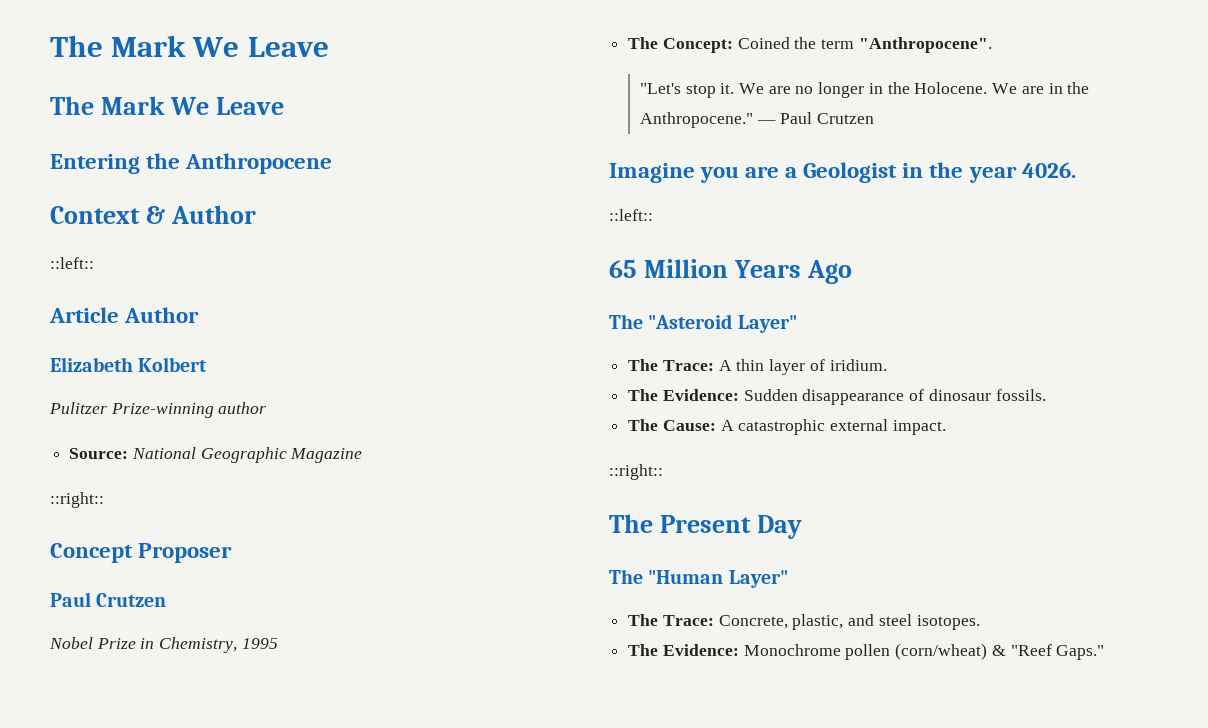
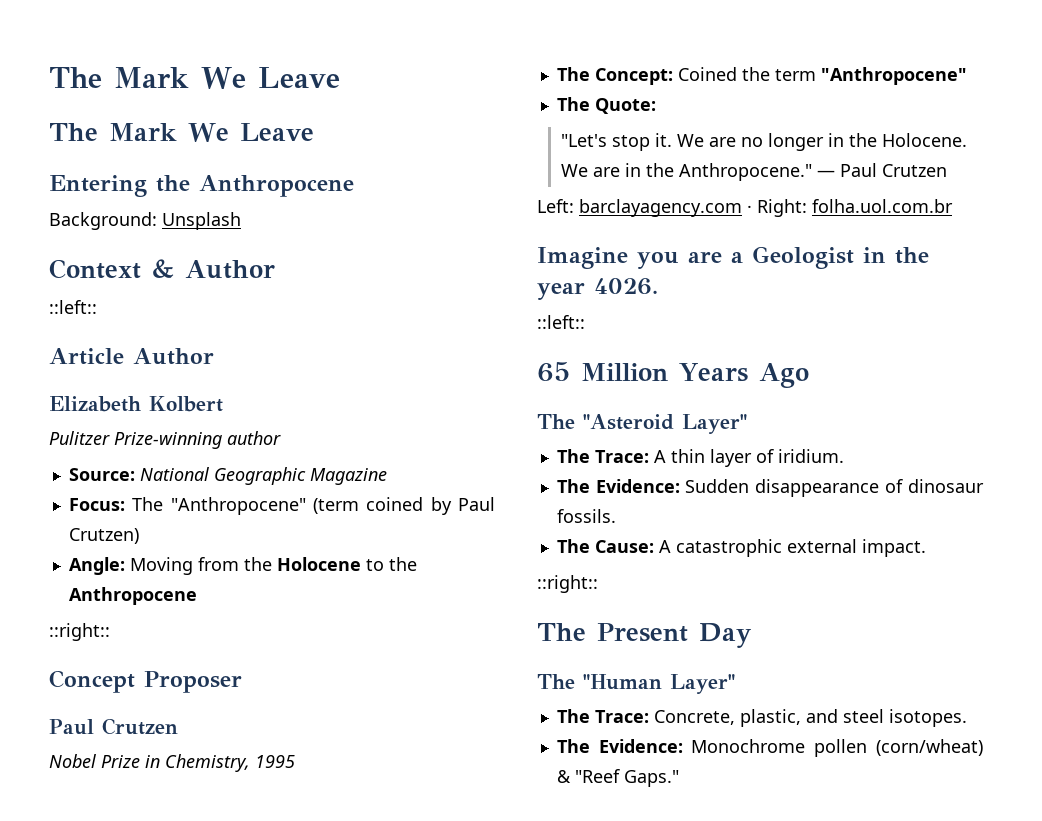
+ Background: Unsplash
+ Focus: The "Anthropocene" (term coined by Paul Crutzen)
+ Angle: Moving from the Holocene to the Anthropocene
- The Concept: Coined the term "Anthropocene".
+ The Concept: Coined the term "Anthropocene"
+ The Quote:
+ Left: barclayagency.com · Right: folha.uol.com.br

